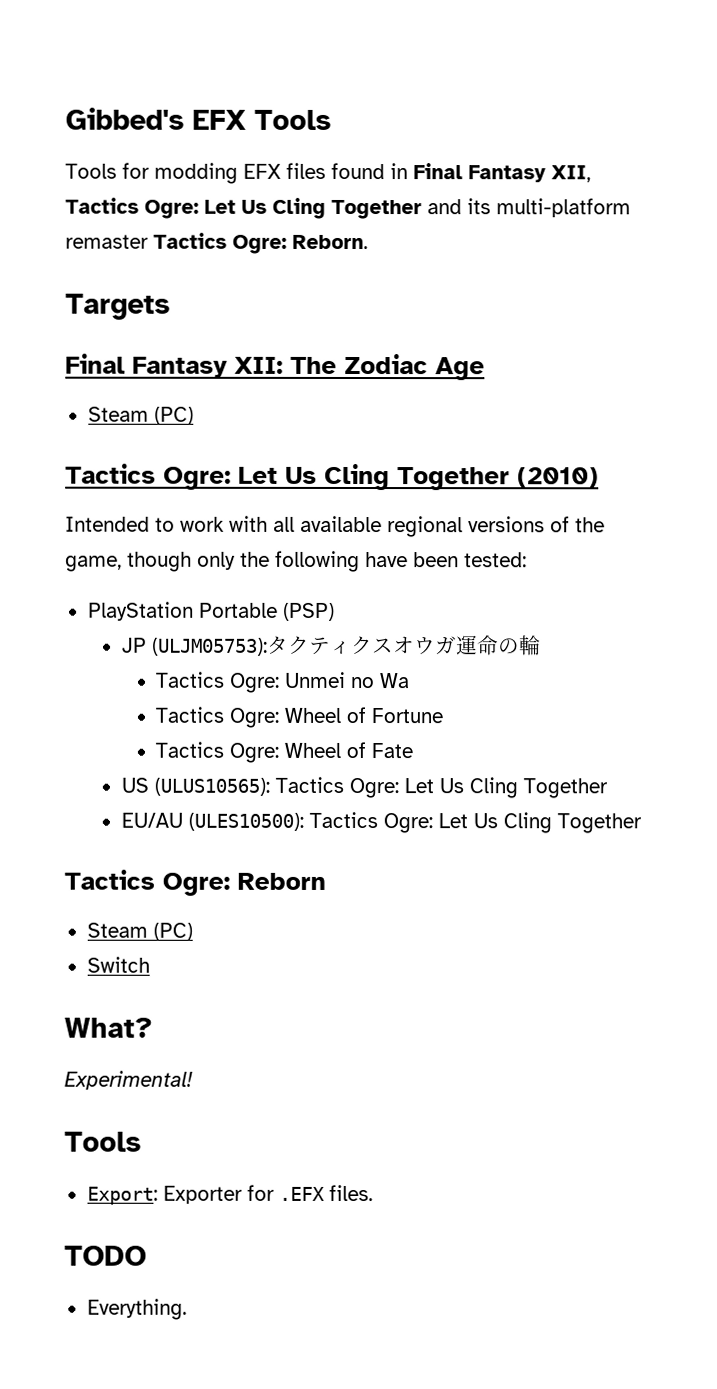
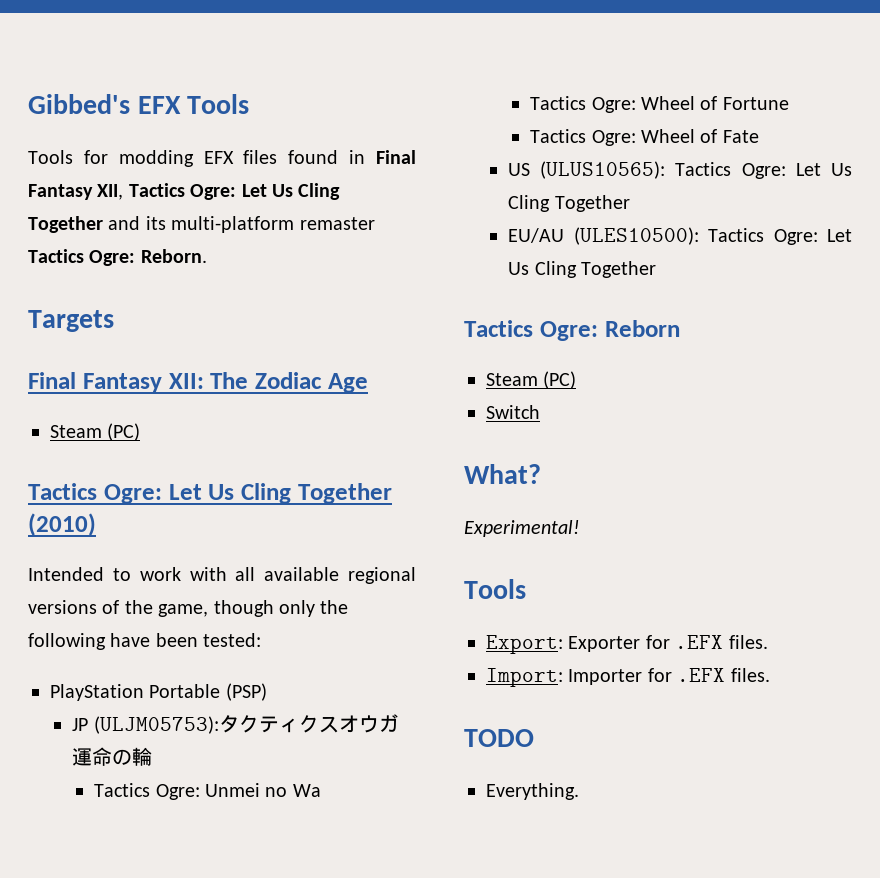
+ Import: Importer for .EFX files.

